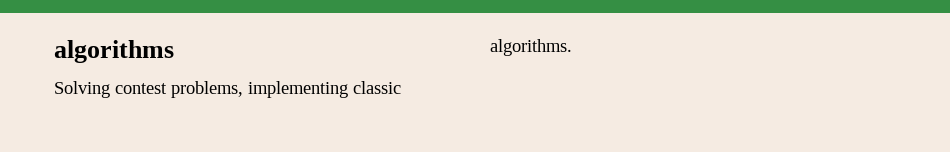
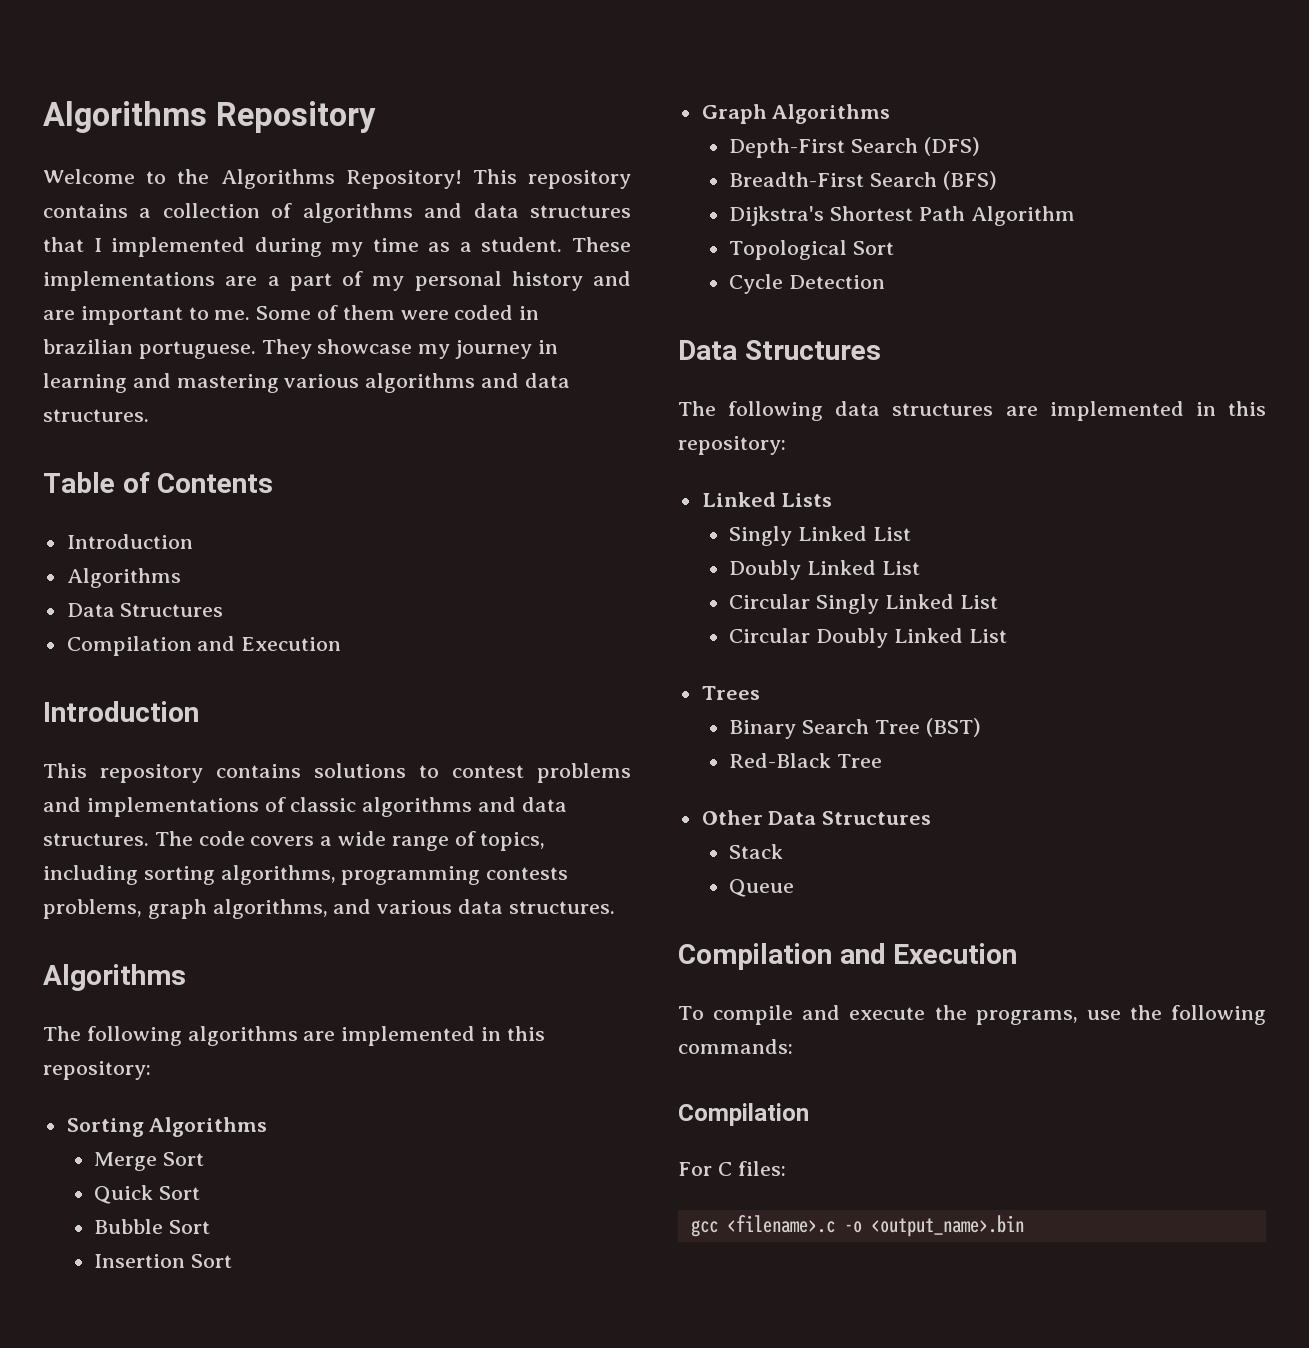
- algorithms
- Solving contest problems, implementing classic algorithms.
+ Algorithms Repository
+ Welcome to the Algorithms Repository! This repository contains a collection of algorithms and data structures that I implemented during my time as a student. These implementations are a part of my personal history and are important to me. Some of them were coded in brazilian portuguese. They showcase my journey in learning and mastering various algorithms and data structures.
+ Table of Contents
+ Introduction
+ Algorithms
+ Data Structures
+ Compilation and Execution
+ Introduction
+ This repository contains solutions to contest problems and implementations of classic algorithms and data structures. The code covers a wide range of topics, including sorting algorithms, programming contests problems, graph algorithms, and various data structures.
+ Algorithms
+ The following algorithms are implemented in this repository:
+ Sorting Algorithms
+ Merge Sort
+ Quick Sort
+ Bubble Sort
+ Insertion Sort
+ Graph Algorithms
+ Depth-First Search (DFS)
+ Breadth-First Search (BFS)
+ Dijkstra's Shortest Path Algorithm
+ Topological Sort
+ Cycle Detection
+ Data Structures
+ The following data structures are implemented in this repository:
+ Linked Lists
+ Singly Linked List
+ Doubly Linked List
+ Circular Singly Linked List
+ Circular Doubly Linked List
+ Trees
+ Binary Search Tree (BST)
+ Red-Black Tree
+ Other Data Structures
+ Stack
+ Queue
+ Compilation and Execution
+ To compile and execute the programs, use the following commands:
+ Compilation
+ For C files:
+ gcc <filename>.c -o <output_name>.bin

